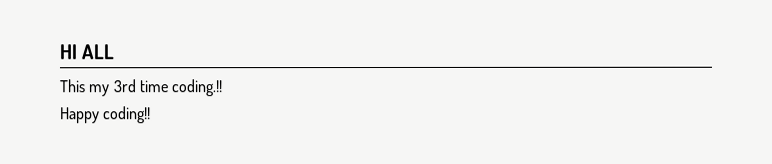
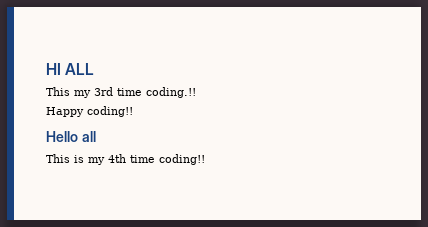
+ Hello all
+ This is my 4th time coding!!

